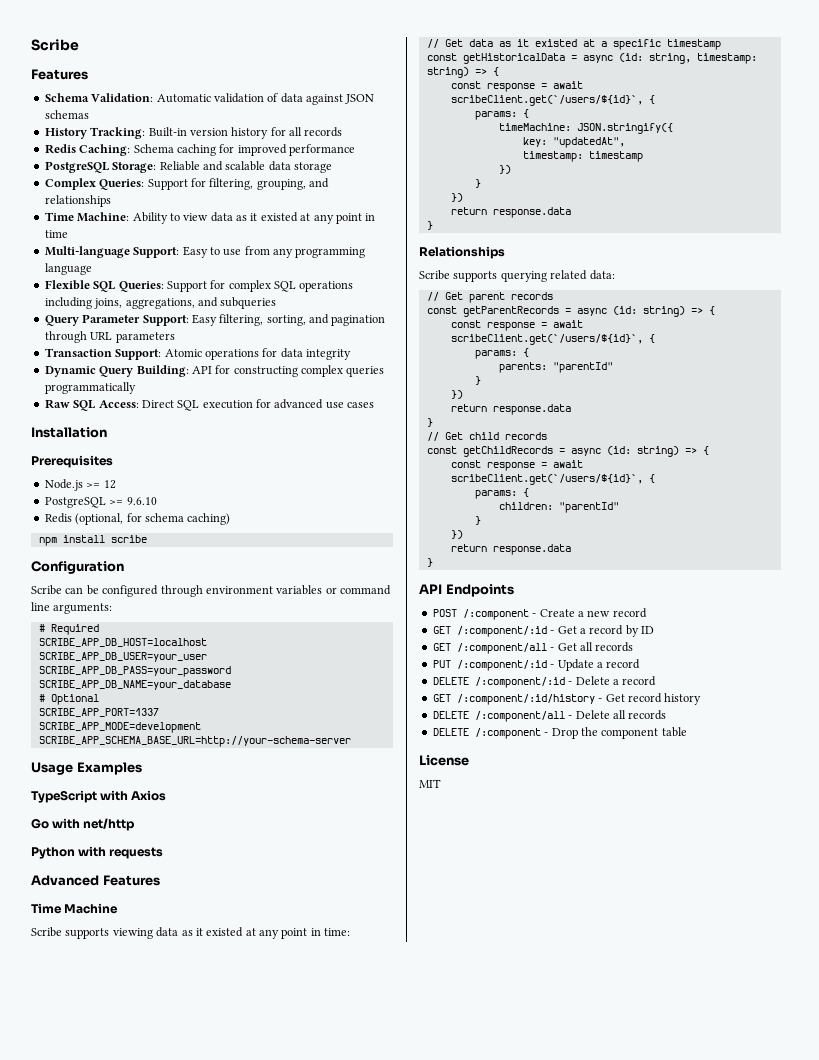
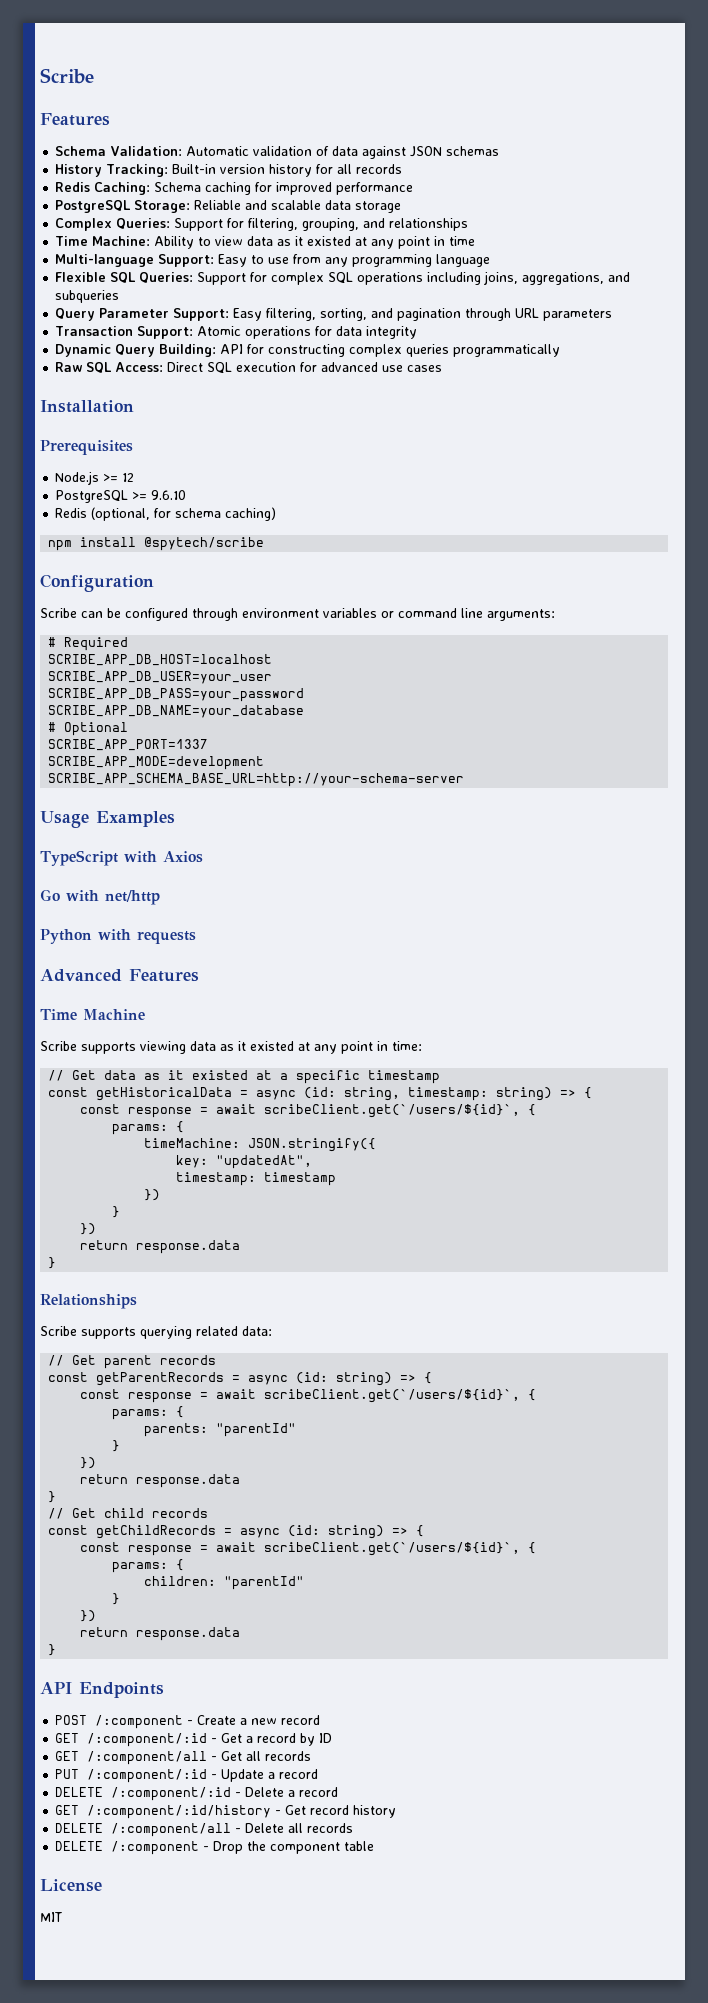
- npm install scribe
+ npm install @spytech/scribe

